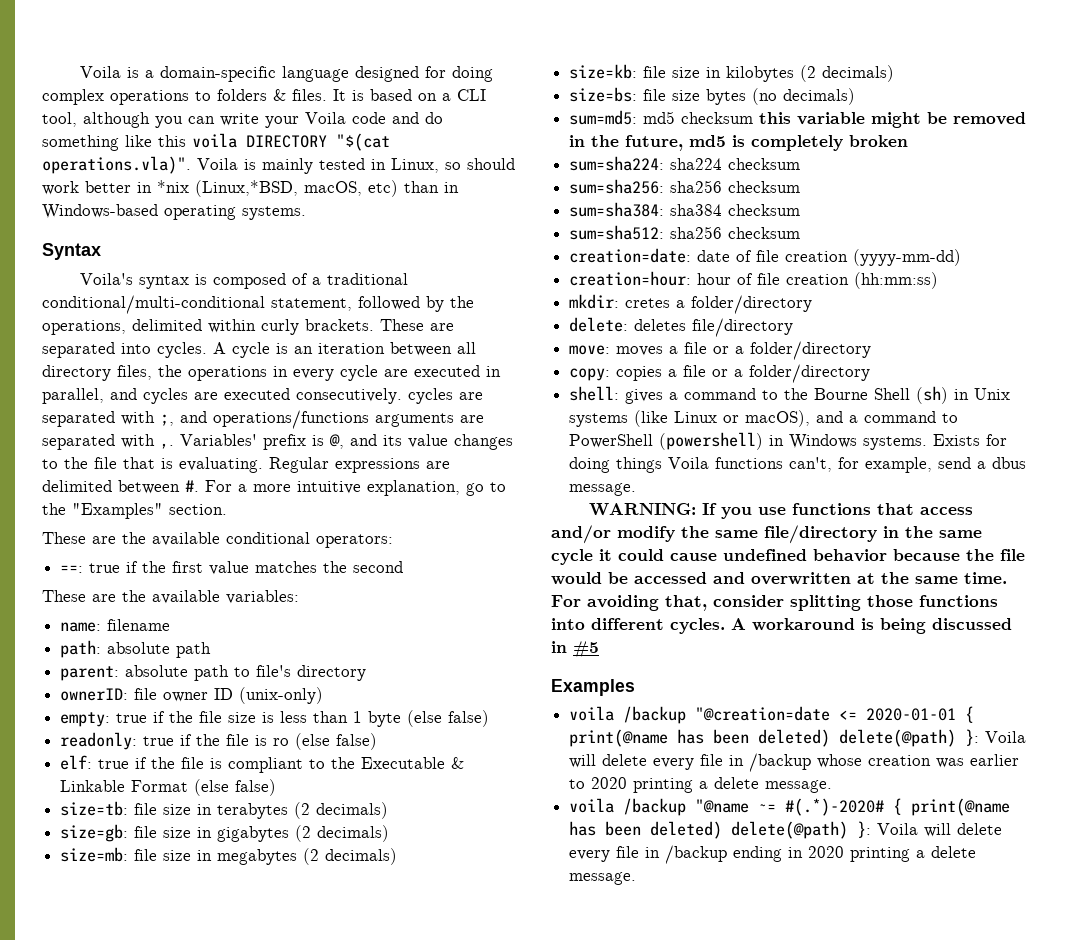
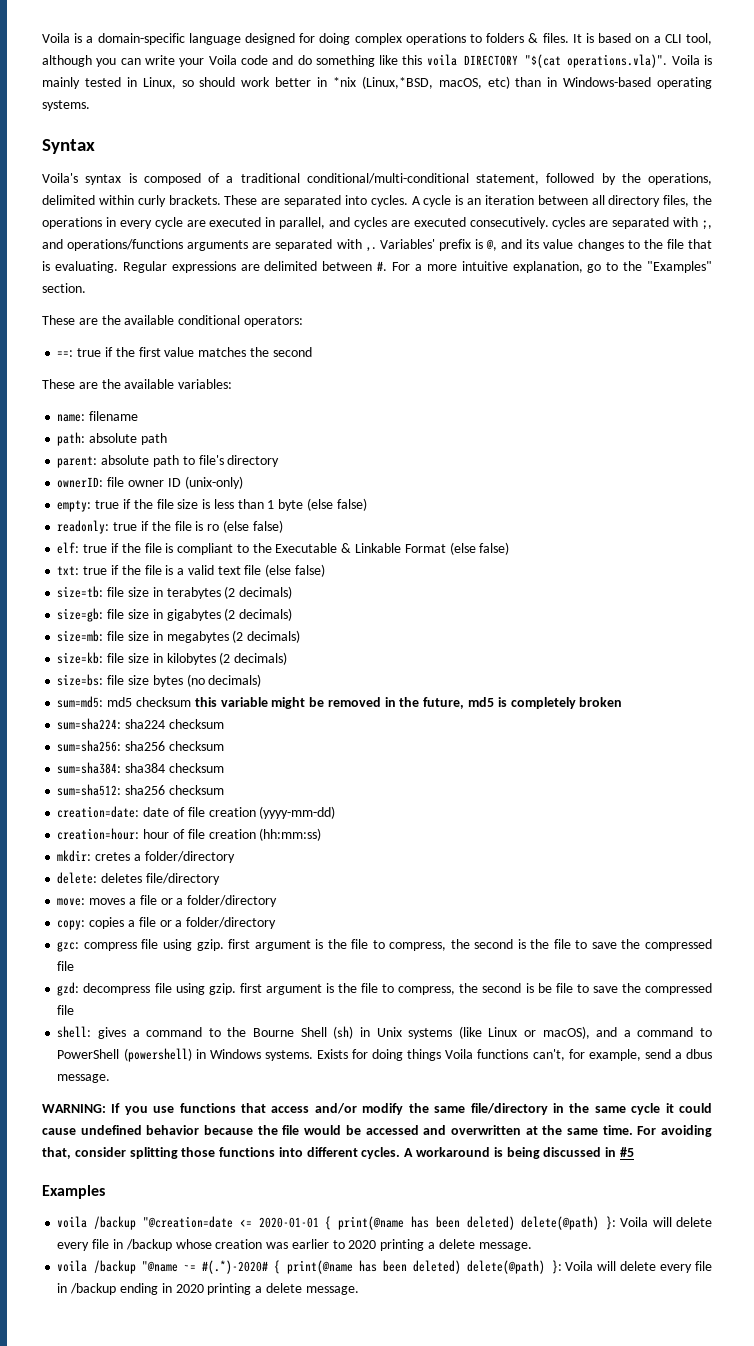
+ txt: true if the file is a valid text file (else false)
+ gzc: compress file using gzip. first argument is the file to compress, the second is the file to save the compressed file
+ gzd: decompress file using gzip. first argument is the file to compress, the second is be file to save the compressed file

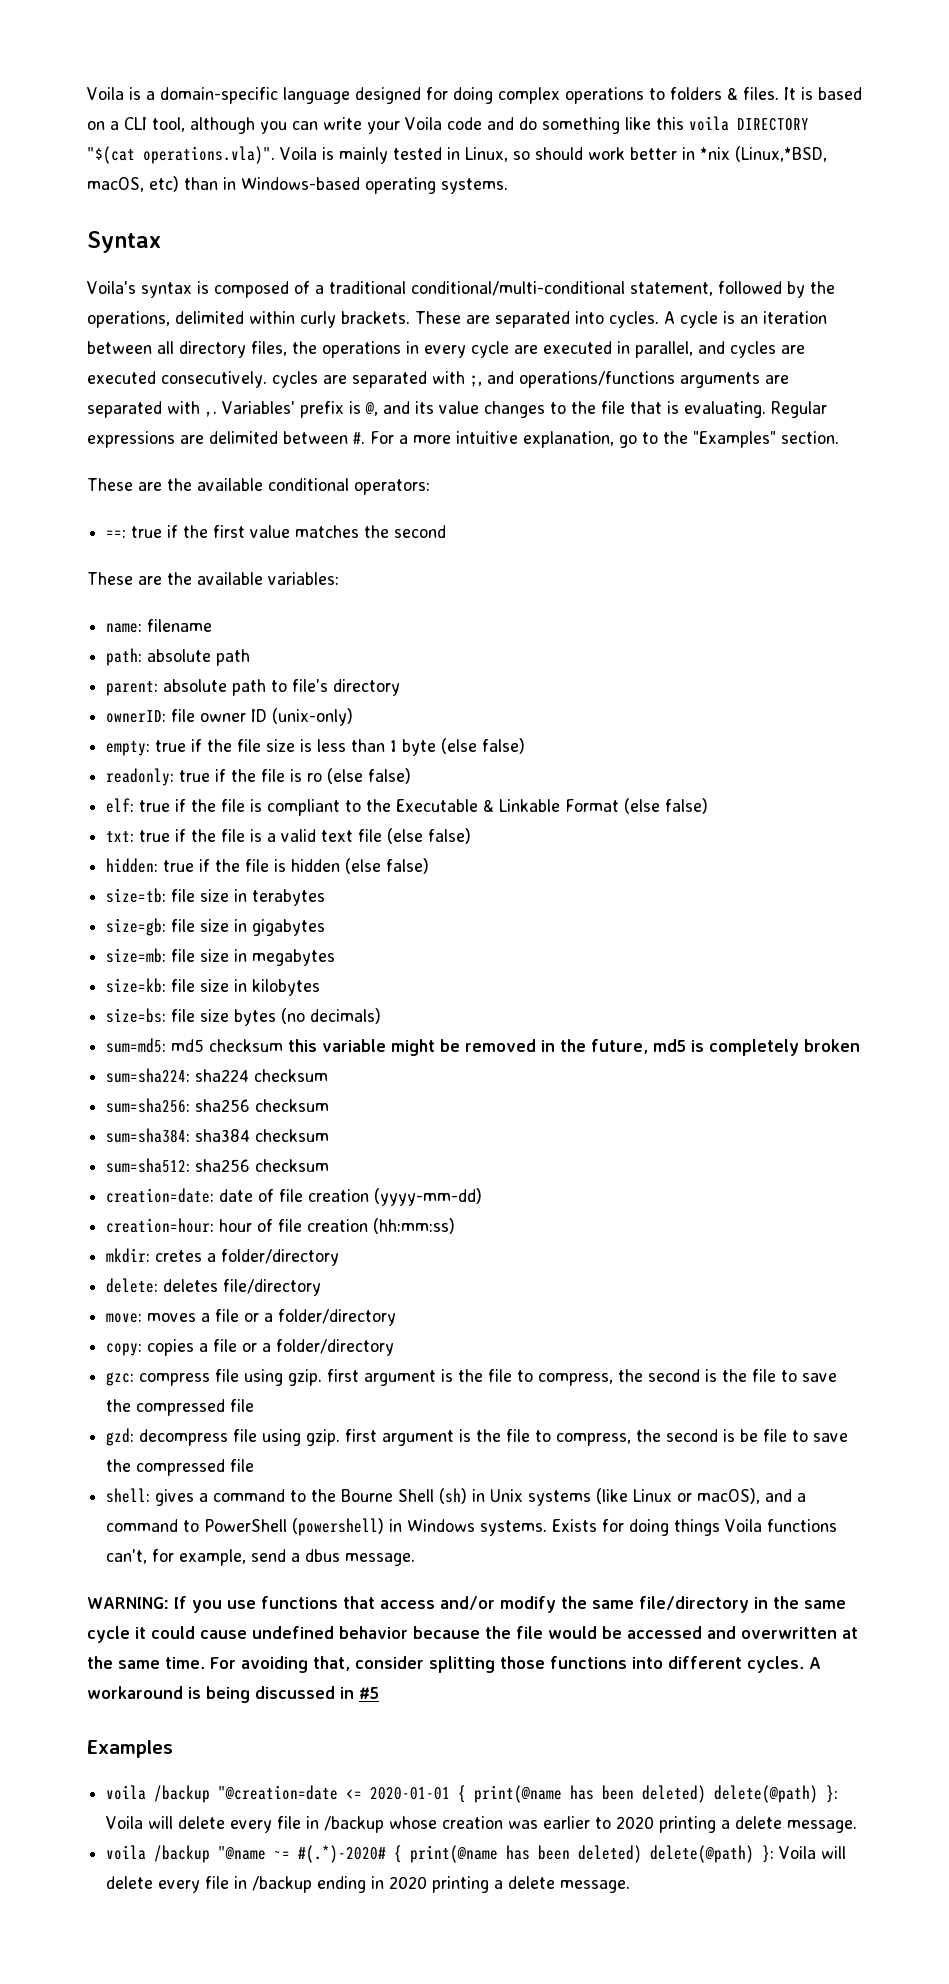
+ hidden: true if the file is hidden (else false)
- size=tb: file size in terabytes (2 decimals)
+ size=tb: file size in terabytes
- size=gb: file size in gigabytes (2 decimals)
+ size=gb: file size in gigabytes
- size=mb: file size in megabytes (2 decimals)
+ size=mb: file size in megabytes
- size=kb: file size in kilobytes (2 decimals)
+ size=kb: file size in kilobytes

